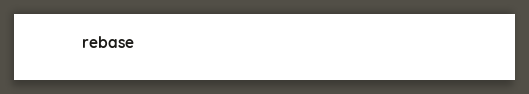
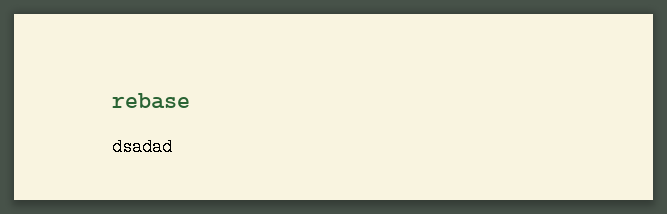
+ dsadad

